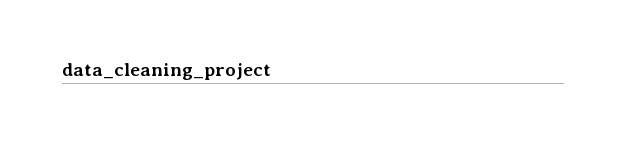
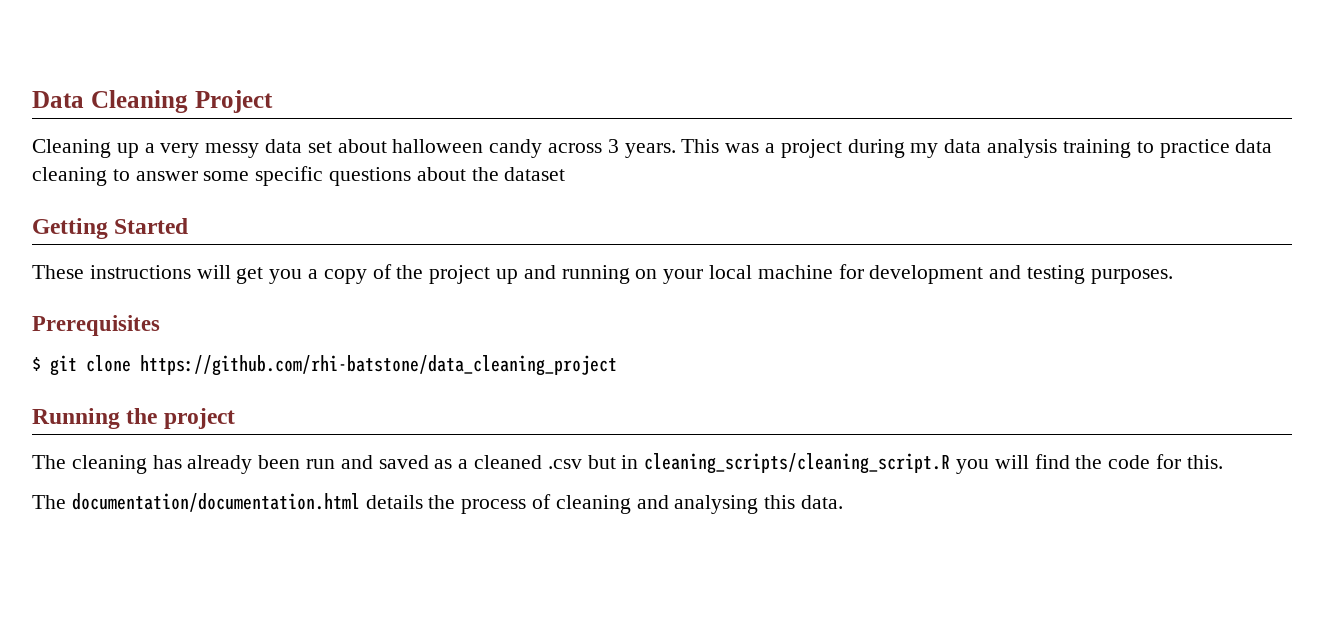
- data_cleaning_project
+ Data Cleaning Project
+ Cleaning up a very messy data set about halloween candy across 3 years. This was a project during my data analysis training to practice data cleaning to answer some specific questions about the dataset
+ Getting Started
+ These instructions will get you a copy of the project up and running on your local machine for development and testing purposes.
+ Prerequisites
+ $ git clone https://github.com/rhi-batstone/data_cleaning_project
+ Running the project
+ The cleaning has already been run and saved as a cleaned .csv but in cleaning_scripts/cleaning_script.R you will find the code for this.
+ The documentation/documentation.html details the process of cleaning and analysing this data.

